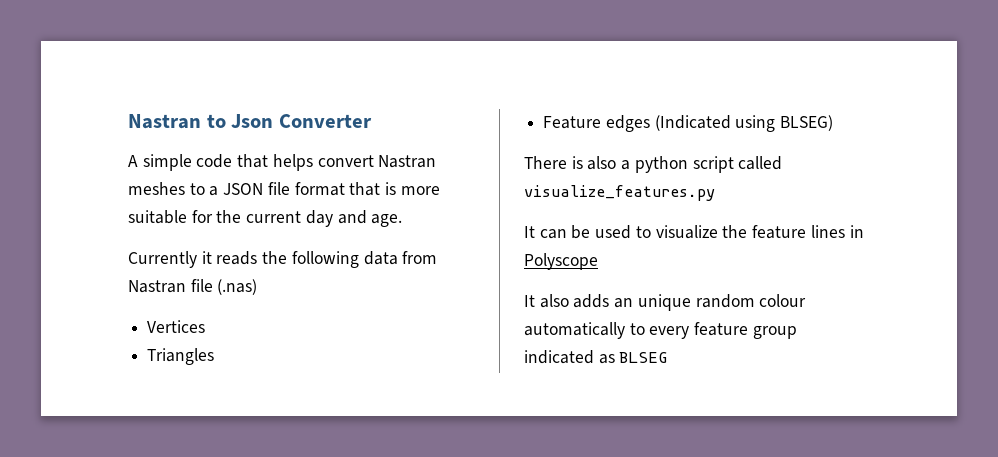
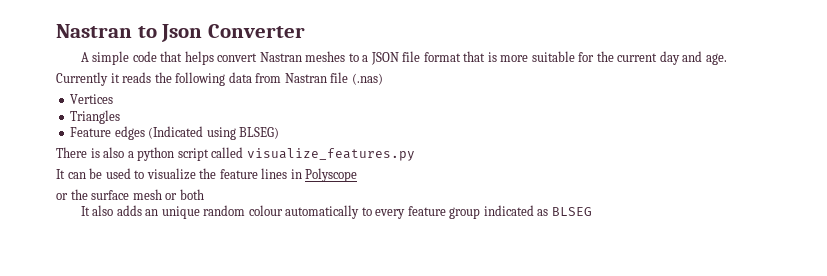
+ or the surface mesh or both

